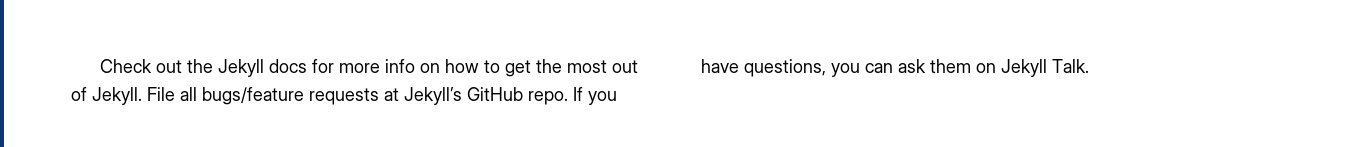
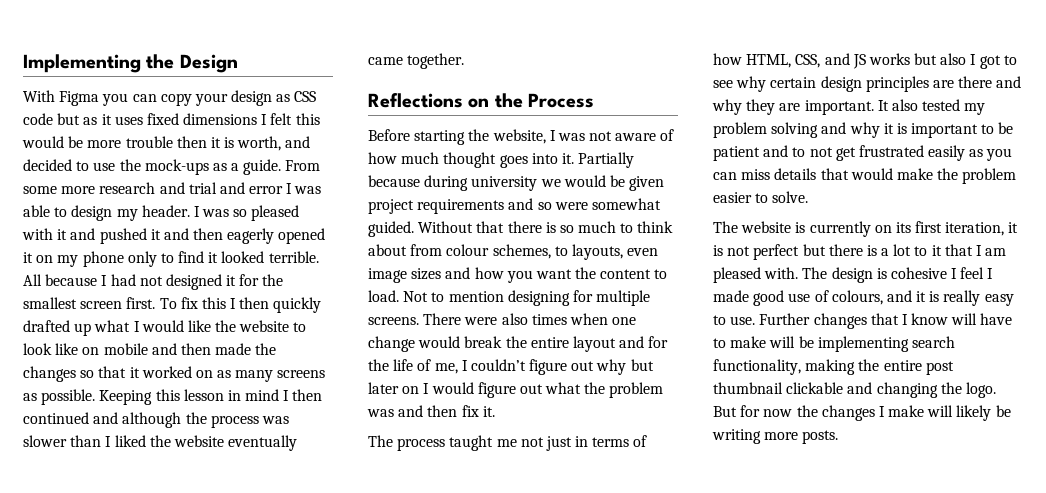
- Check out the Jekyll docs for more info on how to get the most out of Jekyll. File all bugs/feature requests at Jekyll’s GitHub repo. If you have questions, you can ask them on Jekyll Talk.
+ Implementing the Design
+ With Figma you can copy your design as CSS code but as it uses fixed dimensions I felt this would be more trouble then it is worth, and decided to use the mock-ups as a guide. From some more research and trial and error I was able to design my header. I was so pleased with it and pushed it and then eagerly opened it on my phone only to find it looked terrible. All because I had not designed it for the smallest screen first. To fix this I then quickly drafted up what I would like the website to look like on mobile and then made the changes so that it worked on as many screens as possible. Keeping this lesson in mind I then continued and although the process was slower than I liked the website eventually came together.
+ Reflections on the Process
+ Before starting the website, I was not aware of how much thought goes into it. Partially because during university we would be given project requirements and so were somewhat guided. Without that there is so much to think about from colour schemes, to layouts, even image sizes and how you want the content to load. Not to mention designing for multiple screens. There were also times when one change would break the entire layout and for the life of me, I couldn’t figure out why but later on I would figure out what the problem was and then fix it.
+ The process taught me not just in terms of how HTML, CSS, and JS works but also I got to see why certain design principles are there and why they are important. It also tested my problem solving and why it is important to be patient and to not get frustrated easily as you can miss details that would make the problem easier to solve.
+ The website is currently on its first iteration, it is not perfect but there is a lot to it that I am pleased with. The design is cohesive I feel I made good use of colours, and it is really easy to use. Further changes that I know will have to make will be implementing search functionality, making the entire post thumbnail clickable and changing the logo. But for now the changes I make will likely be writing more posts.

